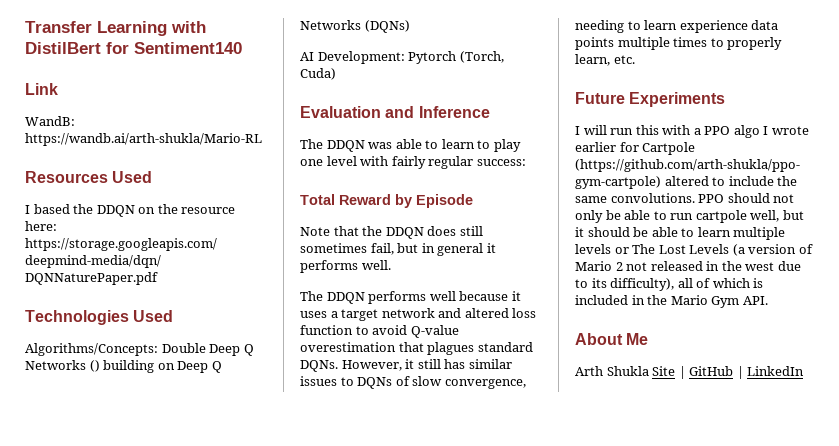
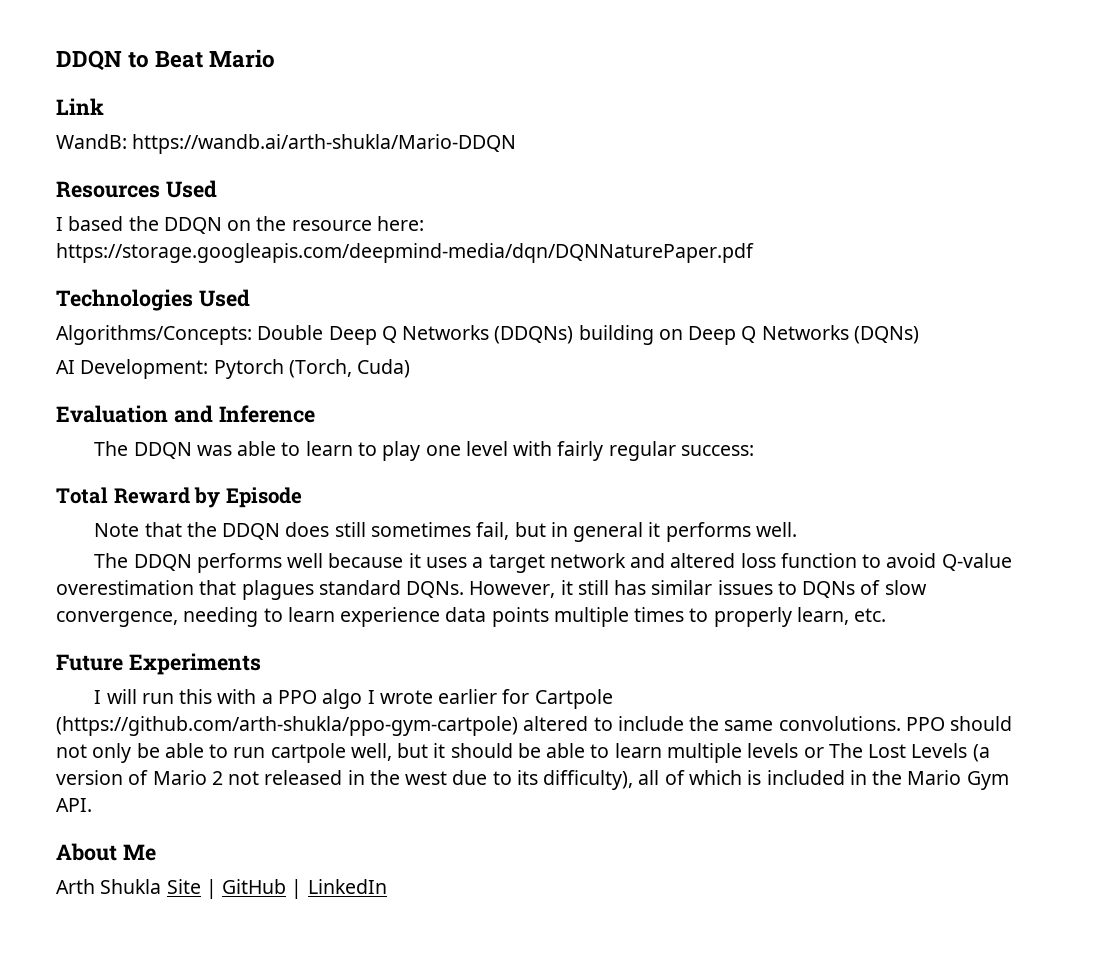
- Transfer Learning with DistilBert for Sentiment140
+ DDQN to Beat Mario
- WandB: https://wandb.ai/arth-shukla/Mario-RL
+ WandB: https://wandb.ai/arth-shukla/Mario-DDQN
- Algorithms/Concepts: Double Deep Q Networks () building on Deep Q Networks (DQNs)
+ Algorithms/Concepts: Double Deep Q Networks (DDQNs) building on Deep Q Networks (DQNs)

